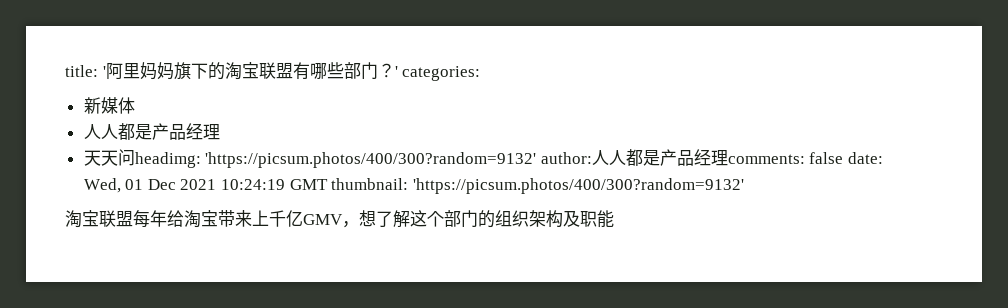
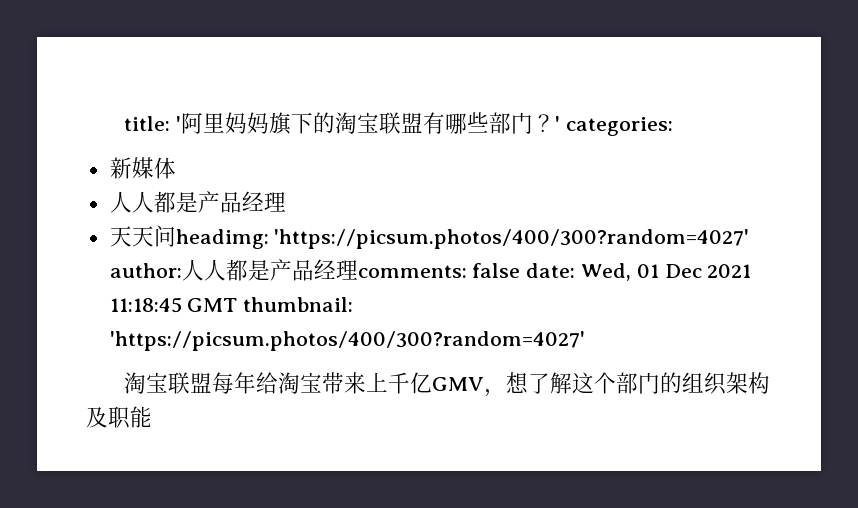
- 天天问headimg: 'https://picsum.photos/400/300?random=9132' author:人人都是产品经理comments: false date: Wed, 01 Dec 2021 10:24:19 GMT thumbnail: 'https://picsum.photos/400/300?random=9132'
+ 天天问headimg: 'https://picsum.photos/400/300?random=4027' author:人人都是产品经理comments: false date: Wed, 01 Dec 2021 11:18:45 GMT thumbnail: 'https://picsum.photos/400/300?random=4027'

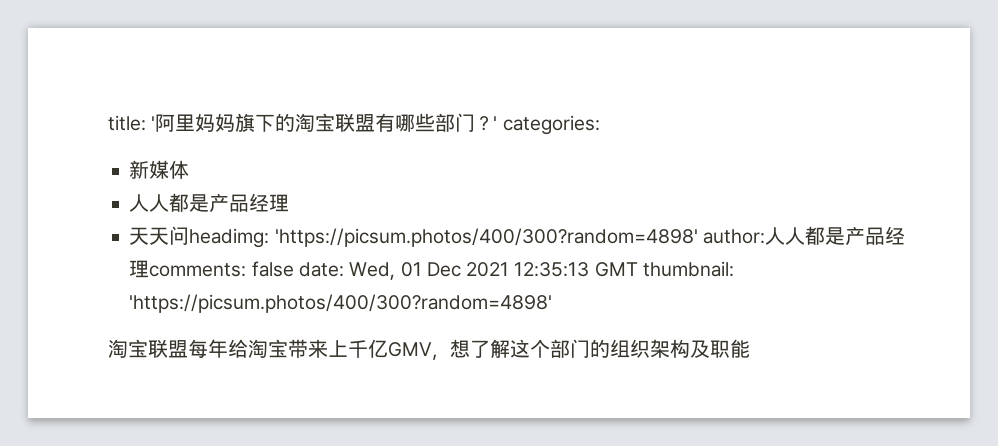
- 天天问headimg: 'https://picsum.photos/400/300?random=4027' author:人人都是产品经理comments: false date: Wed, 01 Dec 2021 11:18:45 GMT thumbnail: 'https://picsum.photos/400/300?random=4027'
+ 天天问headimg: 'https://picsum.photos/400/300?random=4898' author:人人都是产品经理comments: false date: Wed, 01 Dec 2021 12:35:13 GMT thumbnail: 'https://picsum.photos/400/300?random=4898'

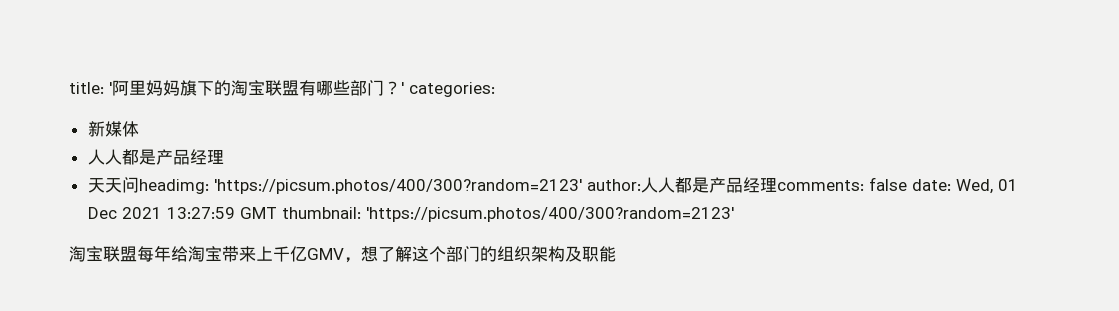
- 天天问headimg: 'https://picsum.photos/400/300?random=4898' author:人人都是产品经理comments: false date: Wed, 01 Dec 2021 12:35:13 GMT thumbnail: 'https://picsum.photos/400/300?random=4898'
+ 天天问headimg: 'https://picsum.photos/400/300?random=2123' author:人人都是产品经理comments: false date: Wed, 01 Dec 2021 13:27:59 GMT thumbnail: 'https://picsum.photos/400/300?random=2123'

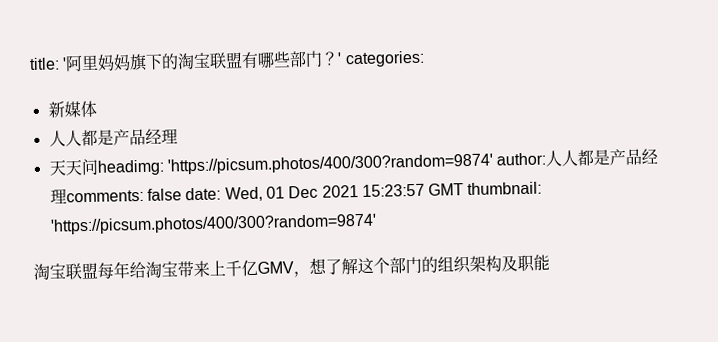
- 天天问headimg: 'https://picsum.photos/400/300?random=2123' author:人人都是产品经理comments: false date: Wed, 01 Dec 2021 13:27:59 GMT thumbnail: 'https://picsum.photos/400/300?random=2123'
+ 天天问headimg: 'https://picsum.photos/400/300?random=9874' author:人人都是产品经理comments: false date: Wed, 01 Dec 2021 15:23:57 GMT thumbnail: 'https://picsum.photos/400/300?random=9874'

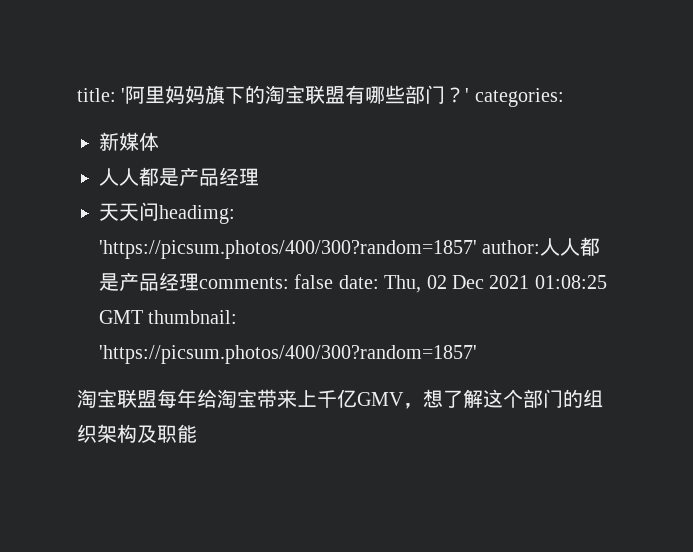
- 天天问headimg: 'https://picsum.photos/400/300?random=9874' author:人人都是产品经理comments: false date: Wed, 01 Dec 2021 15:23:57 GMT thumbnail: 'https://picsum.photos/400/300?random=9874'
+ 天天问headimg: 'https://picsum.photos/400/300?random=1857' author:人人都是产品经理comments: false date: Thu, 02 Dec 2021 01:08:25 GMT thumbnail: 'https://picsum.photos/400/300?random=1857'

